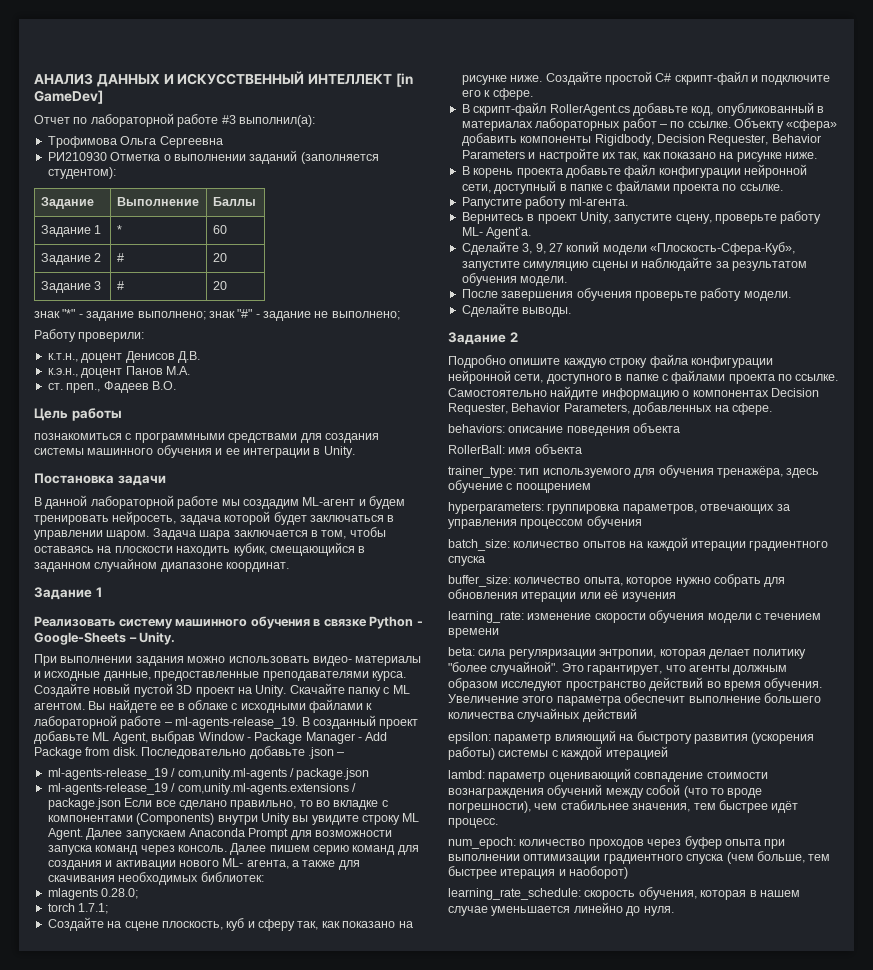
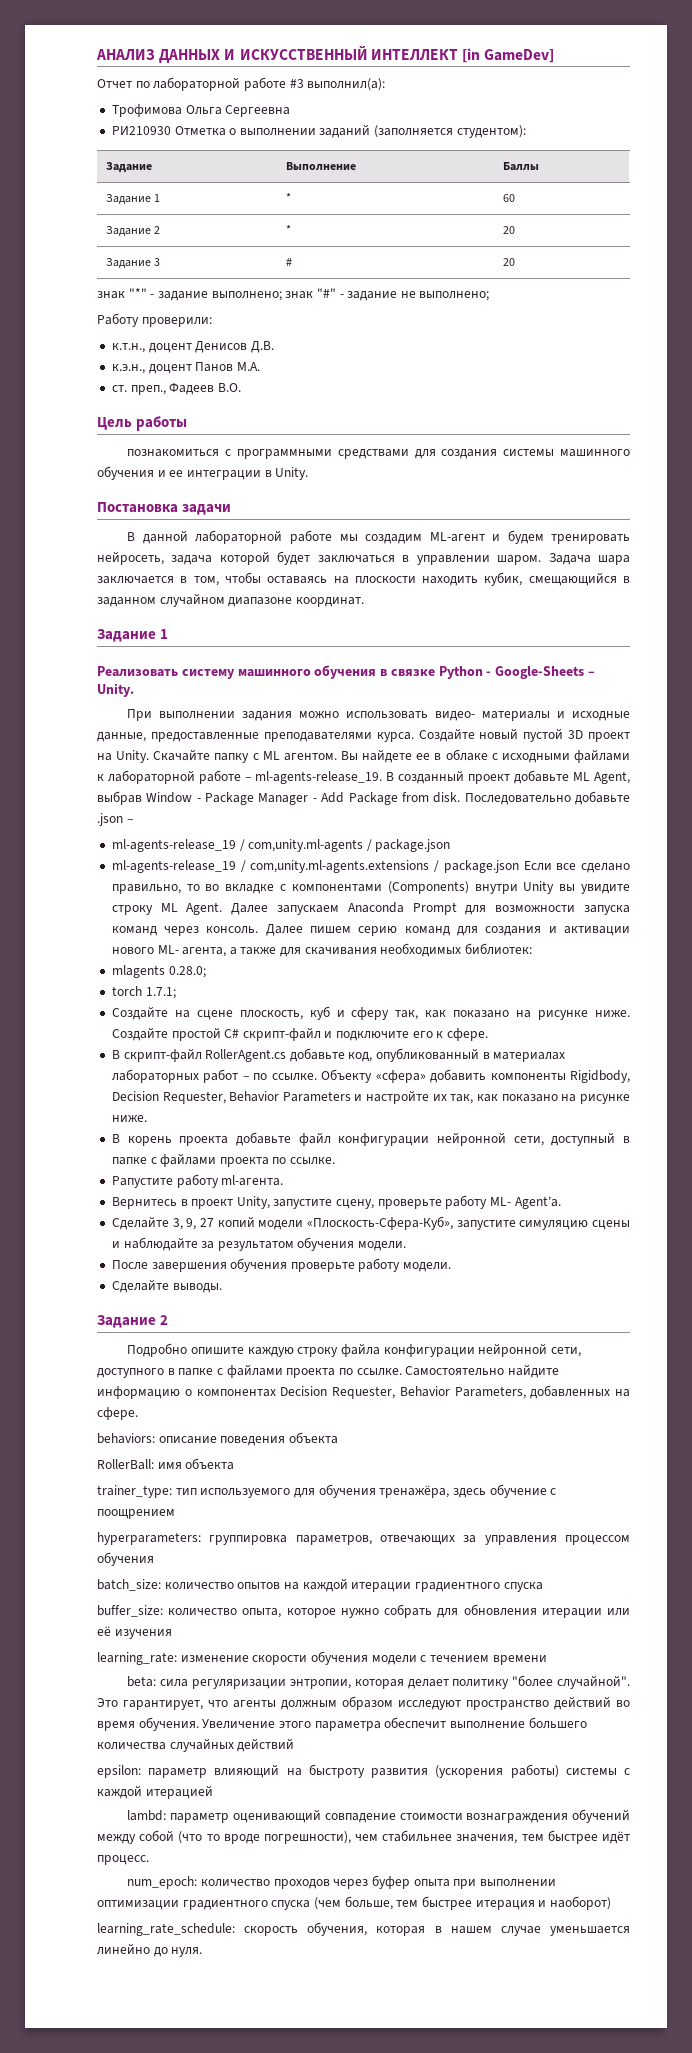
- Задание 2 | # | 20
+ Задание 2 | * | 20

